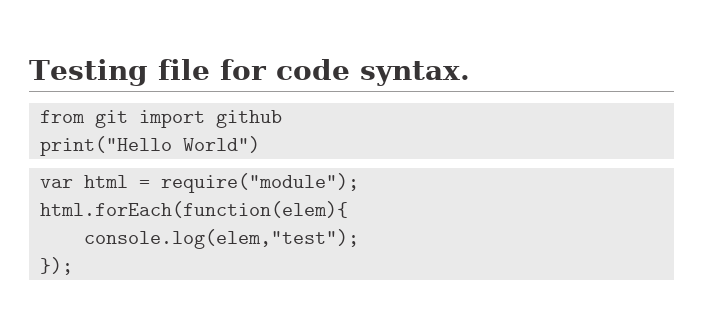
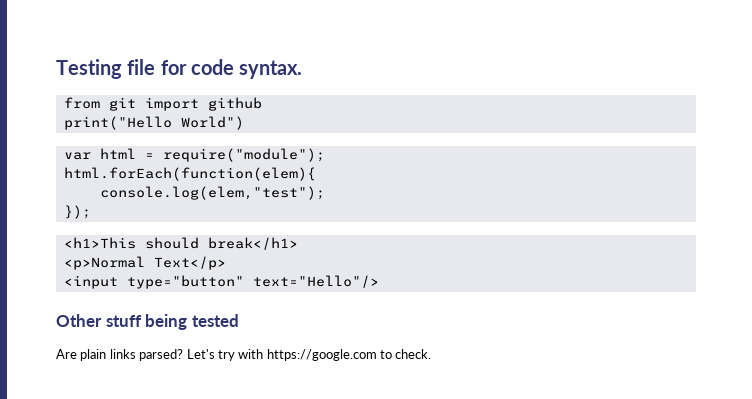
+ <h1>This should break</h1>
+ <p>Normal Text</p>
+ <input type="button" text="Hello"/>
+ Other stuff being tested
+ Are plain links parsed? Let's try with https://google.com to check.

